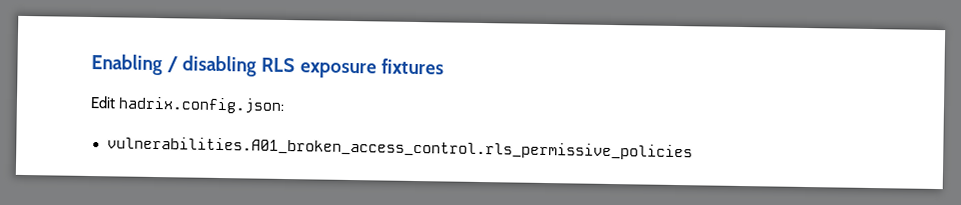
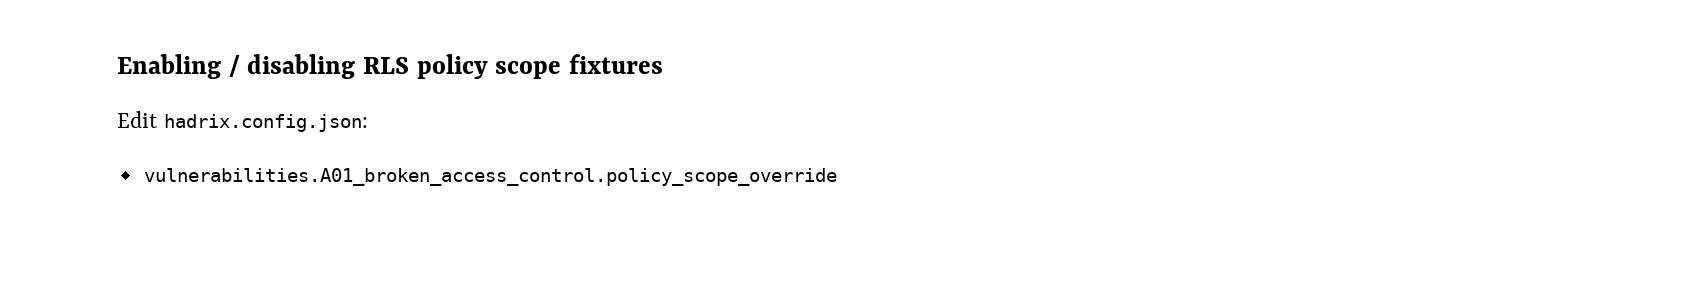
- Enabling / disabling RLS exposure fixtures
+ Enabling / disabling RLS policy scope fixtures
- vulnerabilities.A01_broken_access_control.rls_permissive_policies
+ vulnerabilities.A01_broken_access_control.policy_scope_override

